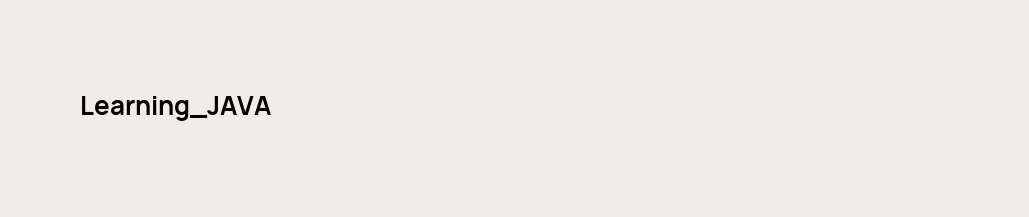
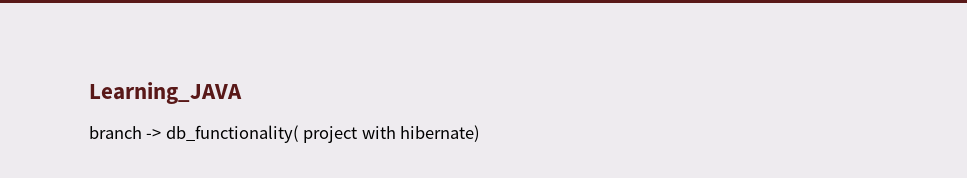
+ branch -> db_functionality( project with hibernate)

